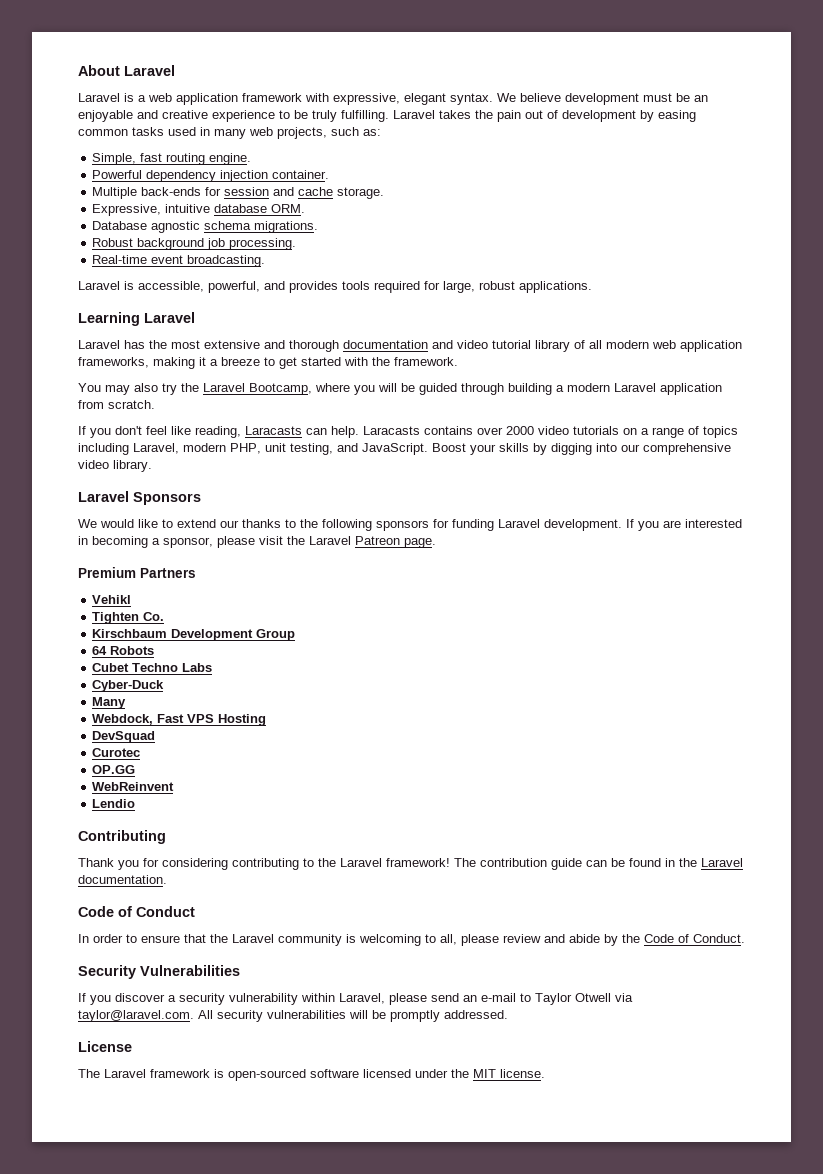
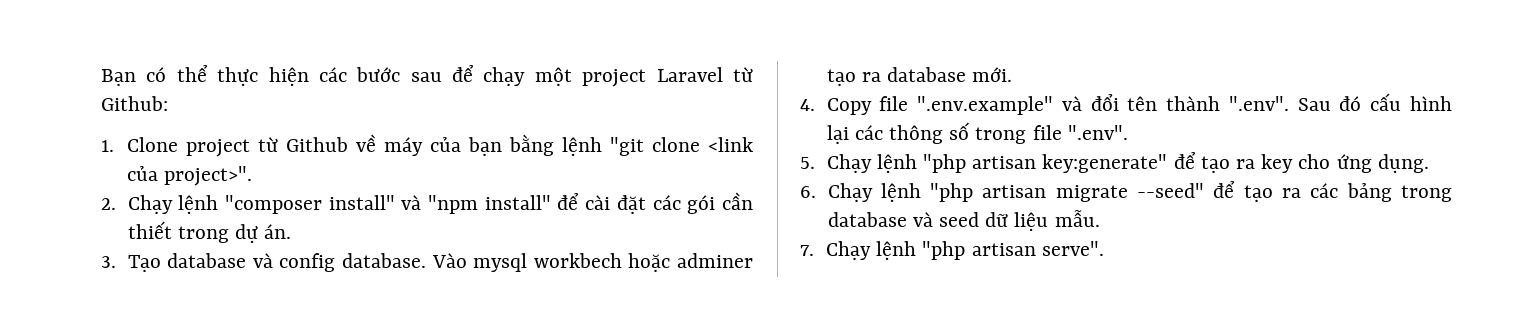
- About Laravel
- Laravel is a web application framework with expressive, elegant syntax. We believe development must be an enjoyable and creative experience to be truly fulfilling. Laravel takes the pain out of development by easing common tasks used in many web projects, such as:
- Simple, fast routing engine.
- Powerful dependency injection container.
- Multiple back-ends for session and cache storage.
- Expressive, intuitive database ORM.
- Database agnostic schema migrations.
- Robust background job processing.
- Real-time event broadcasting.
- Laravel is accessible, powerful, and provides tools required for large, robust applications.
- Learning Laravel
- Laravel has the most extensive and thorough documentation and video tutorial library of all modern web application frameworks, making it a breeze to get started with the framework.
- You may also try the Laravel Bootcamp, where you will be guided through building a modern Laravel application from scratch.
- If you don't feel like reading, Laracasts can help. Laracasts contains over 2000 video tutorials on a range of topics including Laravel, modern PHP, unit testing, and JavaScript. Boost your skills by digging into our comprehensive video library.
- Laravel Sponsors
- We would like to extend our thanks to the following sponsors for funding Laravel development. If you are interested in becoming a sponsor, please visit the Laravel Patreon page.
- Premium Partners
- Vehikl
- Tighten Co.
- Kirschbaum Development Group
- 64 Robots
- Cubet Techno Labs
- Cyber-Duck
- Many
- Webdock, Fast VPS Hosting
- DevSquad
- Curotec
- OP.GG
- WebReinvent
- Lendio
- Contributing
- Thank you for considering contributing to the Laravel framework! The contribution guide can be found in the Laravel documentation.
- Code of Conduct
- In order to ensure that the Laravel community is welcoming to all, please review and abide by the Code of Conduct.
- Security Vulnerabilities
- If you discover a security vulnerability within Laravel, please send an e-mail to Taylor Otwell via taylor@laravel.com. All security vulnerabilities will be promptly addressed.
- License
- The Laravel framework is open-sourced software licensed under the MIT license.
+ Bạn có thể thực hiện các bước sau để chạy một project Laravel từ Github:
+ 1. Clone project từ Github về máy của bạn bằng lệnh "git clone <link của project>".
+ 2. Chạy lệnh "composer install" và "npm install" để cài đặt các gói cần thiết trong dự án.
+ 3. Tạo database và config database. Vào mysql workbech hoặc adminer tạo ra database mới.
+ 4. Copy file ".env.example" và đổi tên thành ".env". Sau đó cấu hình lại các thông số trong file ".env".
+ 5. Chạy lệnh "php artisan key:generate" để tạo ra key cho ứng dụng.
+ 6. Chạy lệnh "php artisan migrate --seed" để tạo ra các bảng trong database và seed dữ liệu mẫu.
+ 7. Chạy lệnh "php artisan serve".

